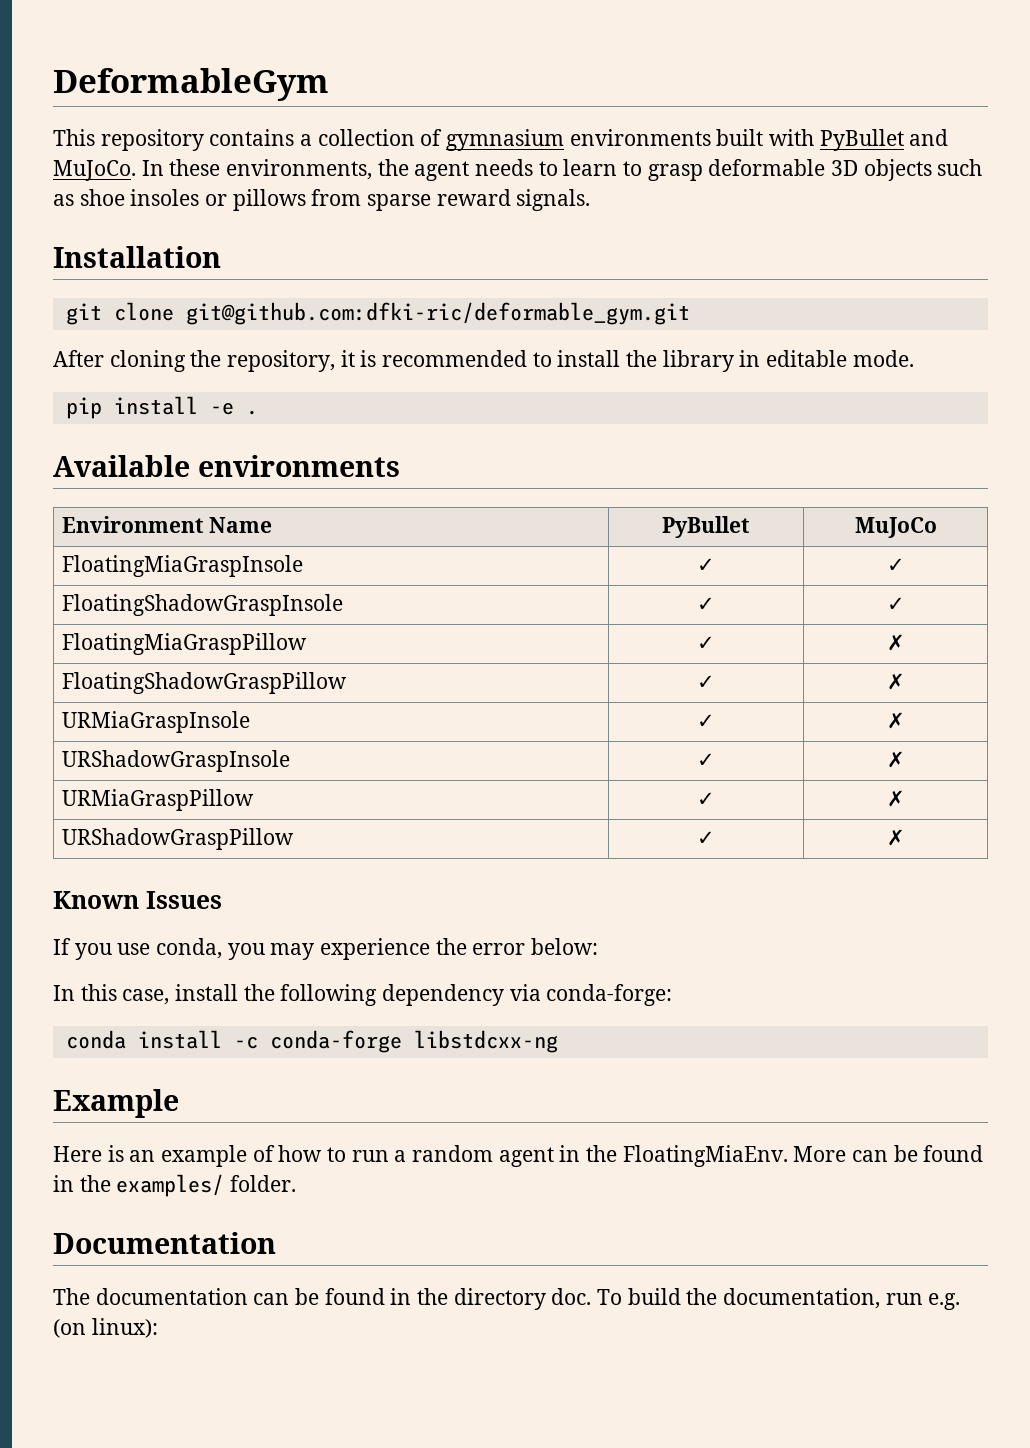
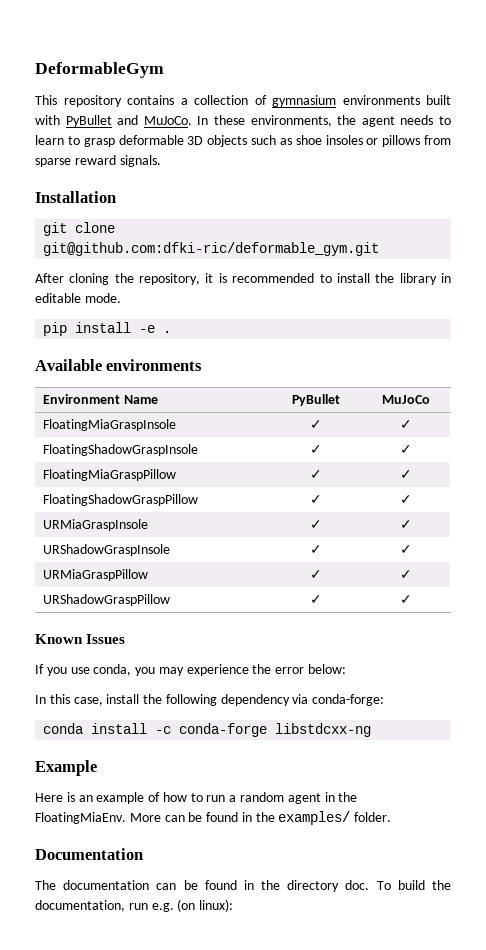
- FloatingMiaGraspPillow | ✓ | ✗
+ FloatingMiaGraspPillow | ✓ | ✓
- FloatingShadowGraspPillow | ✓ | ✗
+ FloatingShadowGraspPillow | ✓ | ✓
- URMiaGraspInsole | ✓ | ✗
+ URMiaGraspInsole | ✓ | ✓
- URShadowGraspInsole | ✓ | ✗
+ URShadowGraspInsole | ✓ | ✓
- URMiaGraspPillow | ✓ | ✗
+ URMiaGraspPillow | ✓ | ✓
- URShadowGraspPillow | ✓ | ✗
+ URShadowGraspPillow | ✓ | ✓

